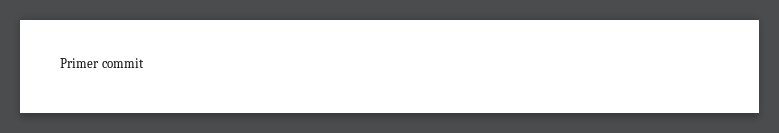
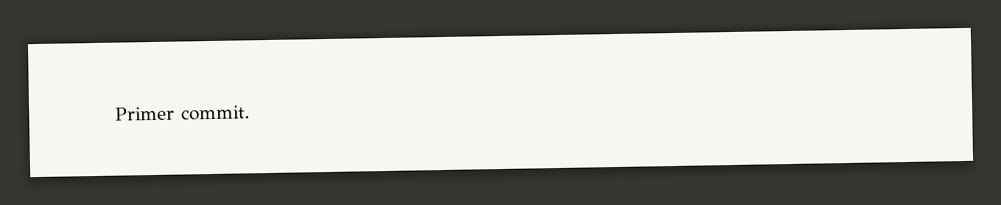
- Primer commit
+ Primer commit.

